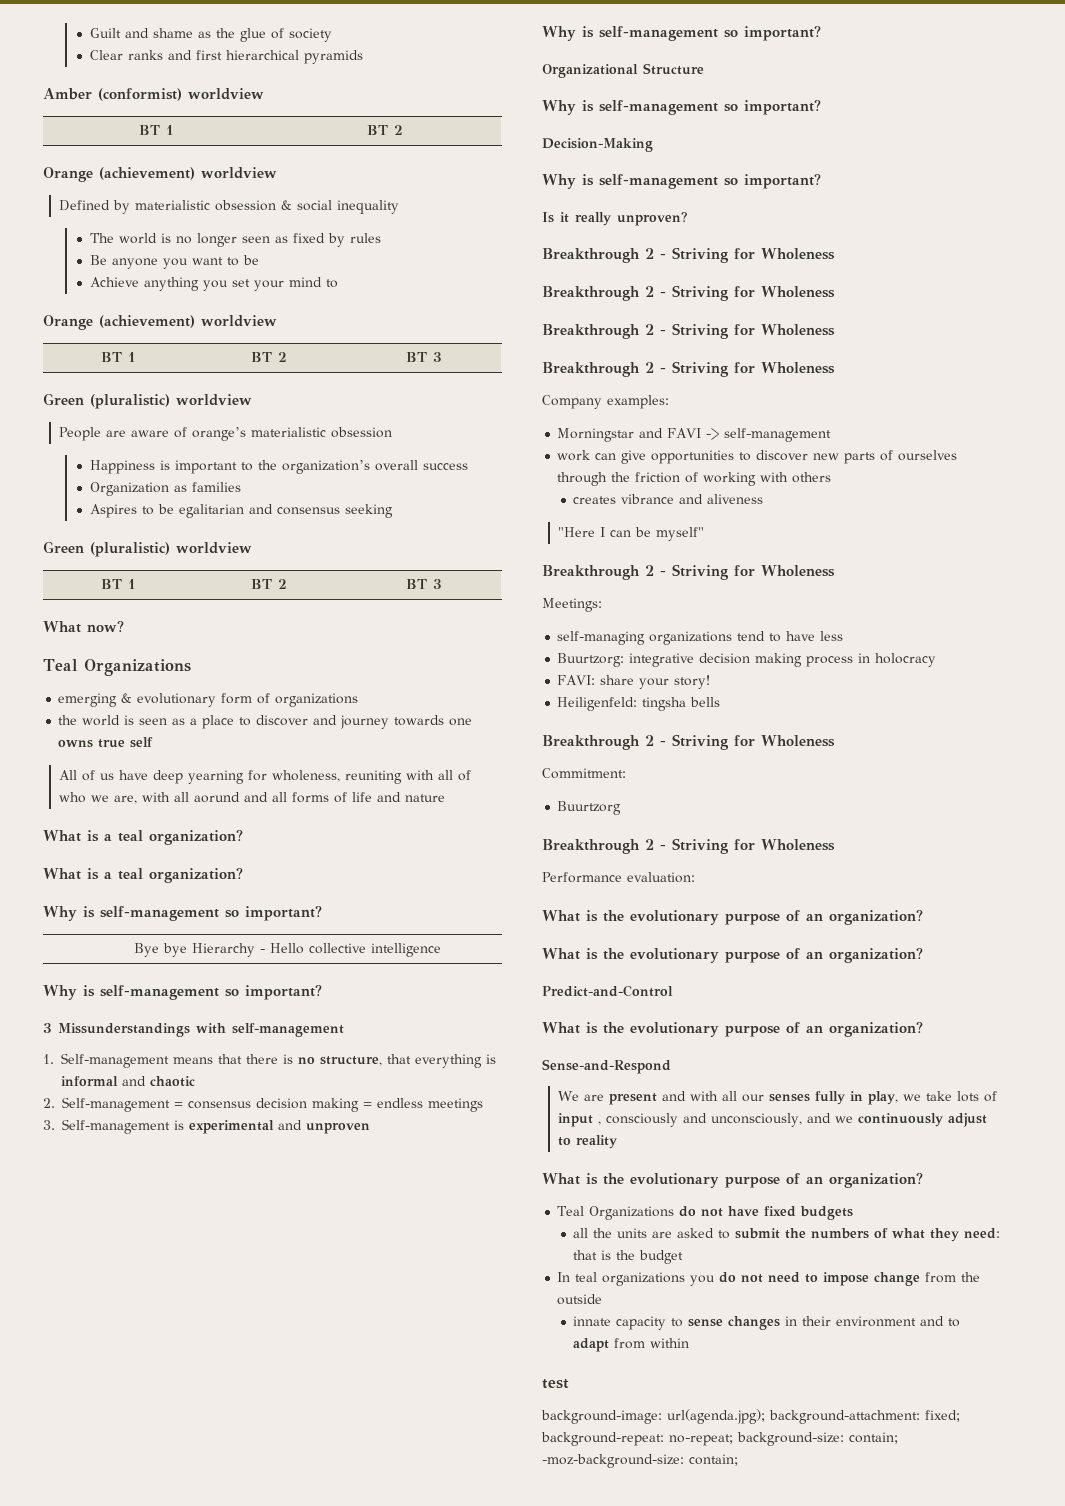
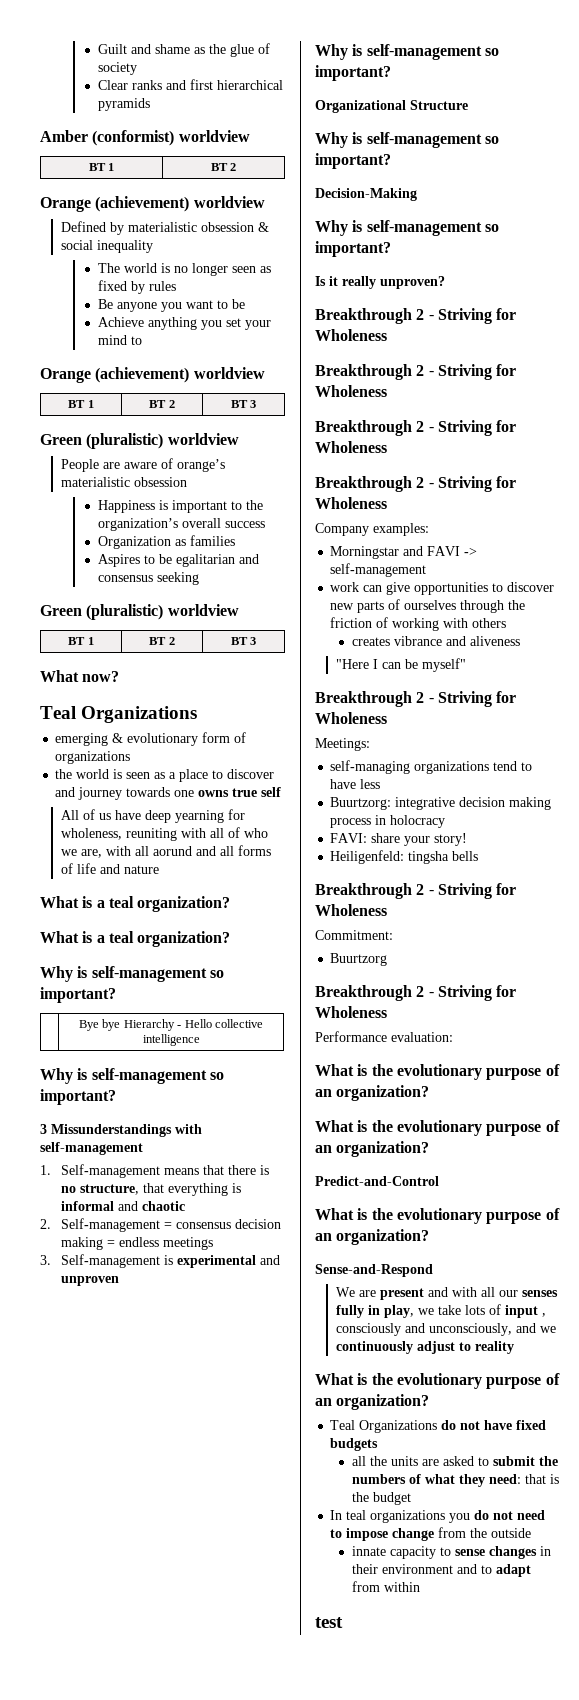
- background-image: url(agenda.jpg); background-attachment: fixed; background-repeat: no-repeat; background-size: contain; -moz-background-size: contain;

